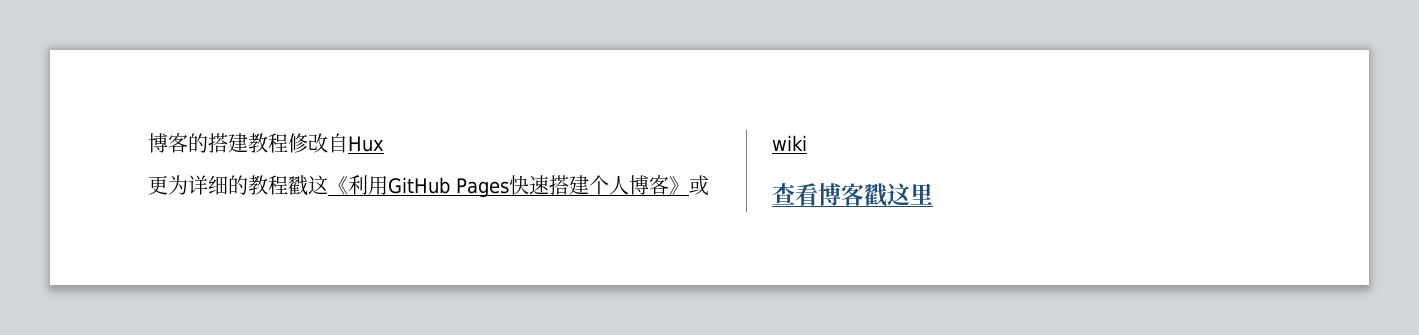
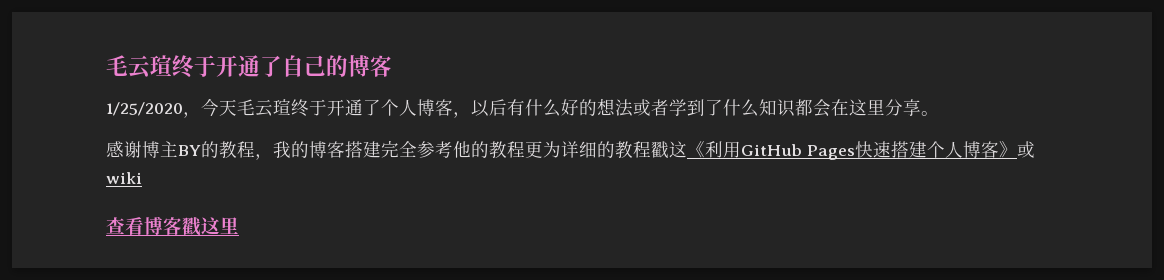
- 博客的搭建教程修改自Hux
- 更为详细的教程戳这《利用GitHub Pages快速搭建个人博客》或wiki
+ 毛云瑄终于开通了自己的博客
+ 1/25/2020，今天毛云瑄终于开通了个人博客，以后有什么好的想法或者学到了什么知识都会在这里分享。
+ 感谢博主BY的教程，我的博客搭建完全参考他的教程更为详细的教程戳这《利用GitHub Pages快速搭建个人博客》或wiki

